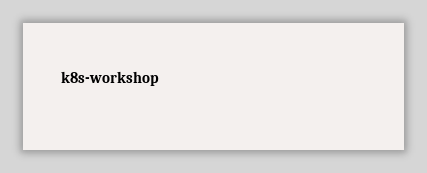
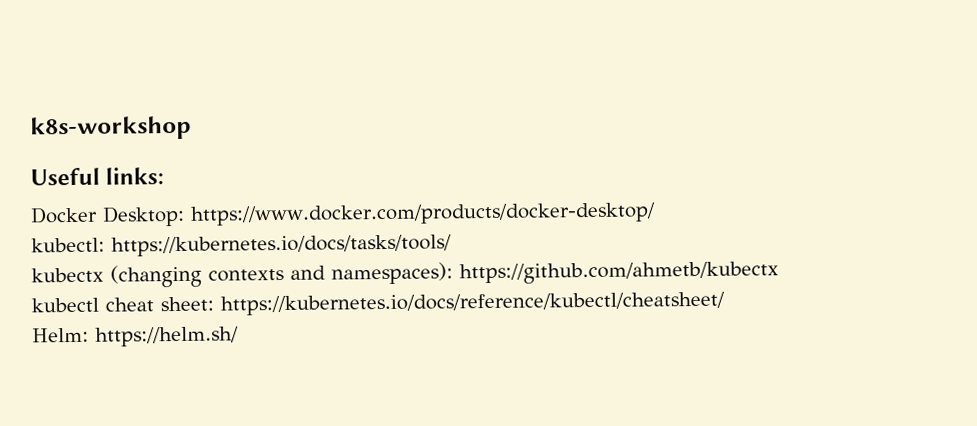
+ Useful links:
+ Docker Desktop: https://www.docker.com/products/docker-desktop/
+ kubectl: https://kubernetes.io/docs/tasks/tools/
+ kubectx (changing contexts and namespaces): https://github.com/ahmetb/kubectx
+ kubectl cheat sheet: https://kubernetes.io/docs/reference/kubectl/cheatsheet/
+ Helm: https://helm.sh/

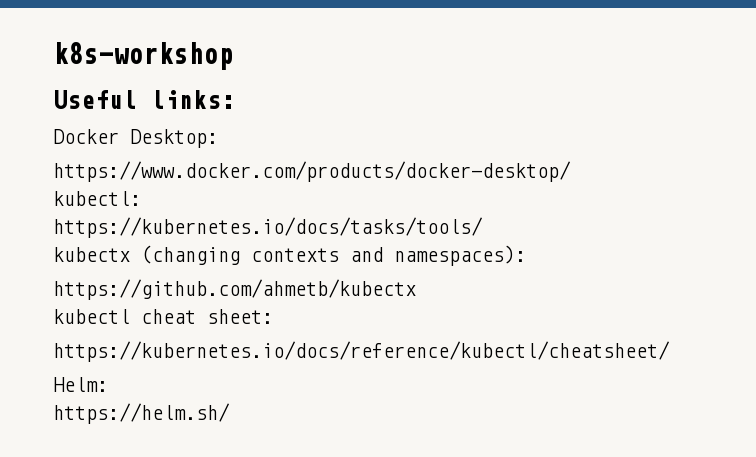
- Docker Desktop: https://www.docker.com/products/docker-desktop/
+ Docker Desktop:
+ https://www.docker.com/products/docker-desktop/
- kubectl: https://kubernetes.io/docs/tasks/tools/
+ kubectl:
+ https://kubernetes.io/docs/tasks/tools/
- kubectx (changing contexts and namespaces): https://github.com/ahmetb/kubectx
+ kubectx (changing contexts and namespaces):
+ https://github.com/ahmetb/kubectx
- kubectl cheat sheet: https://kubernetes.io/docs/reference/kubectl/cheatsheet/
+ kubectl cheat sheet:
+ https://kubernetes.io/docs/reference/kubectl/cheatsheet/
- Helm: https://helm.sh/
+ Helm:
+ https://helm.sh/

